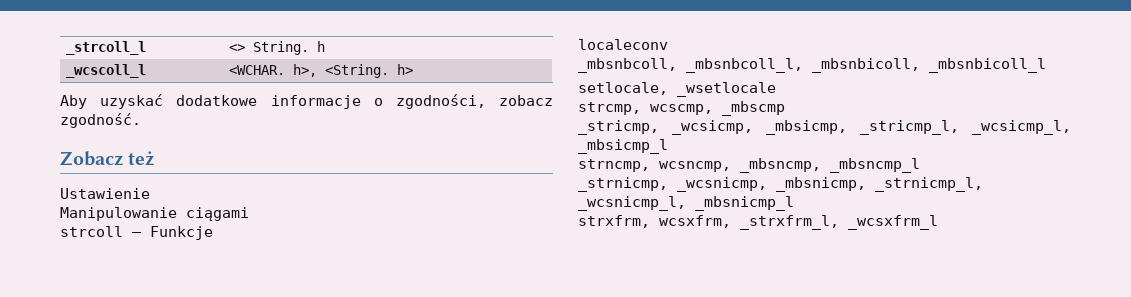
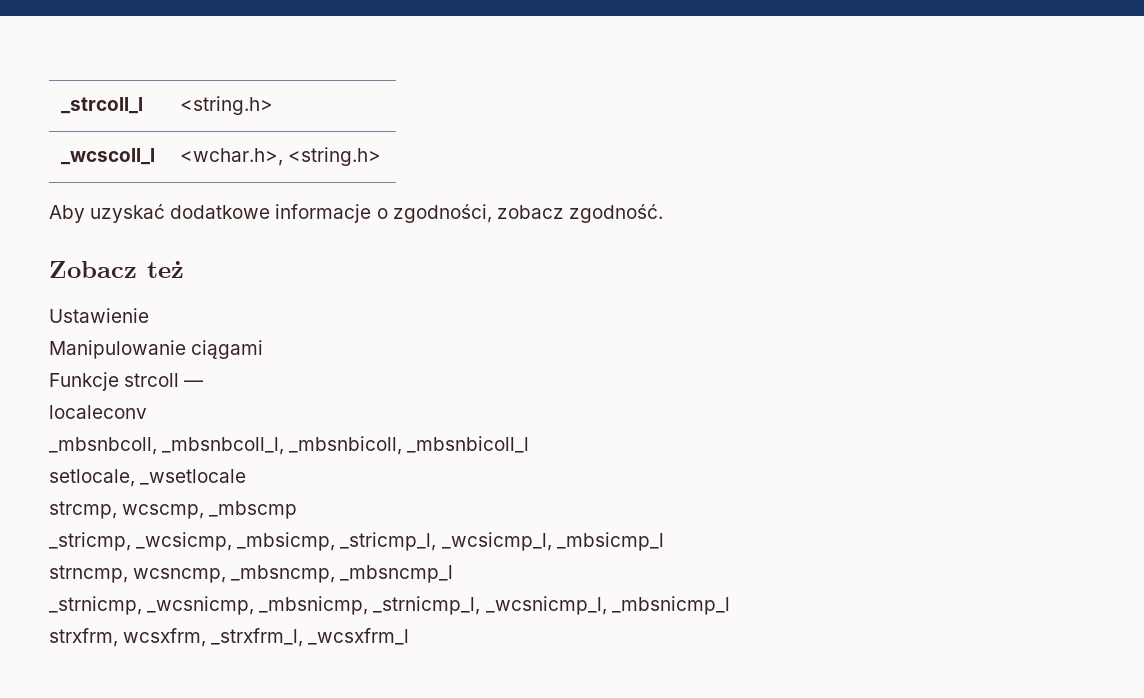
- _strcoll_l | <> String. h
- _wcscoll_l | <WCHAR. h>, <String. h>
+ _strcoll_l | <string.h>
+ _wcscoll_l | <wchar.h>, <string.h>
- strcoll — Funkcje
+ Funkcje strcoll —

